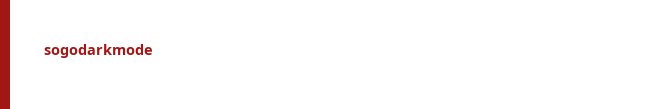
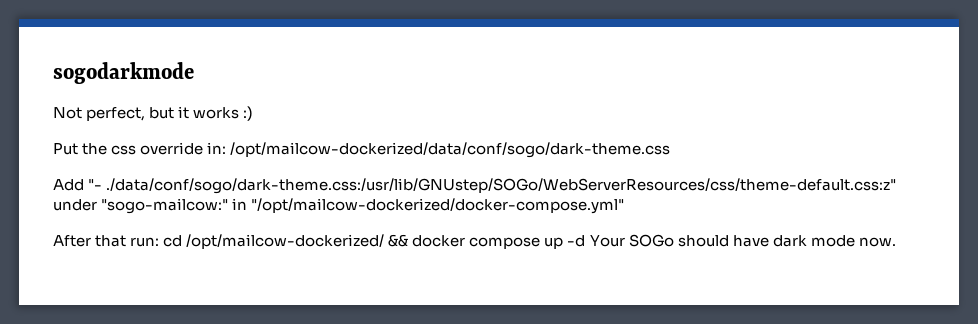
+ Not perfect, but it works :)
+ Put the css override in: /opt/mailcow-dockerized/data/conf/sogo/dark-theme.css
+ Add "- ./data/conf/sogo/dark-theme.css:/usr/lib/GNUstep/SOGo/WebServerResources/css/theme-default.css:z" under "sogo-mailcow:" in "/opt/mailcow-dockerized/docker-compose.yml"
+ After that run: cd /opt/mailcow-dockerized/ && docker compose up -d Your SOGo should have dark mode now.

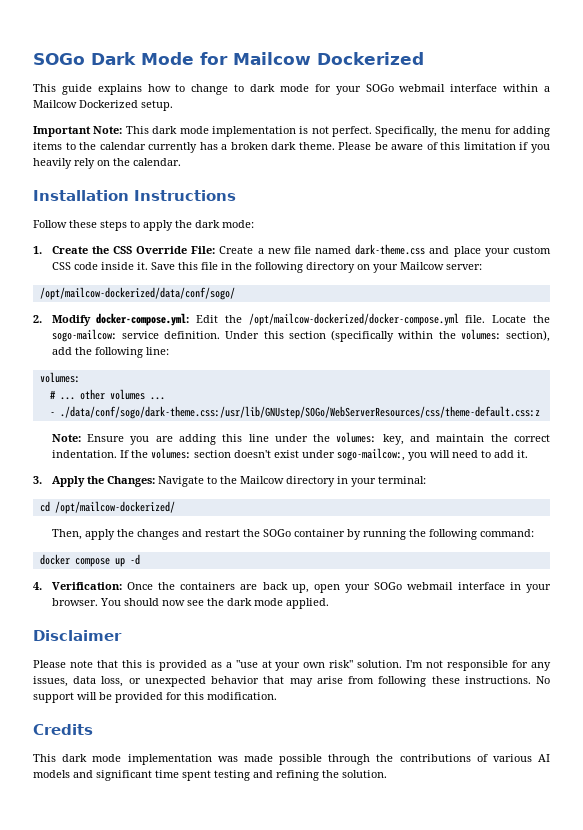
- sogodarkmode
- Not perfect, but it works :)
- Put the css override in: /opt/mailcow-dockerized/data/conf/sogo/dark-theme.css
- Add "- ./data/conf/sogo/dark-theme.css:/usr/lib/GNUstep/SOGo/WebServerResources/css/theme-default.css:z" under "sogo-mailcow:" in "/opt/mailcow-dockerized/docker-compose.yml"
- After that run: cd /opt/mailcow-dockerized/ && docker compose up -d Your SOGo should have dark mode now.
+ SOGo Dark Mode for Mailcow Dockerized
+ This guide explains how to change to dark mode for your SOGo webmail interface within a Mailcow Dockerized setup.
+ Important Note: This dark mode implementation is not perfect. Specifically, the menu for adding items to the calendar currently has a broken dark theme. Please be aware of this limitation if you heavily rely on the calendar.
+ Installation Instructions
+ Follow these steps to apply the dark mode:
+ 1. Create the CSS Override File: Create a new file named dark-theme.css and place your custom CSS code inside it. Save this file in the following directory on your Mailcow server:
+ /opt/mailcow-dockerized/data/conf/sogo/
+ 2. Modify docker-compose.yml: Edit the /opt/mailcow-dockerized/docker-compose.yml file. Locate the sogo-mailcow: service definition. Under this section (specifically within the volumes: section), add the following line:
+ volumes:
+ # ... other volumes ...
+ - ./data/conf/sogo/dark-theme.css:/usr/lib/GNUstep/SOGo/WebServerResources/css/theme-default.css:z
+ Note: Ensure you are adding this line under the volumes: key, and maintain the correct indentation. If the volumes: section doesn't exist under sogo-mailcow:, you will need to add it.
+ 3. Apply the Changes: Navigate to the Mailcow directory in your terminal:
+ cd /opt/mailcow-dockerized/
+ Then, apply the changes and restart the SOGo container by running the following command:
+ docker compose up -d
+ 4. Verification: Once the containers are back up, open your SOGo webmail interface in your browser. You should now see the dark mode applied.
+ Disclaimer
+ Please note that this is provided as a "use at your own risk" solution. I'm not responsible for any issues, data loss, or unexpected behavior that may arise from following these instructions. No support will be provided for this modification.
+ Credits
+ This dark mode implementation was made possible through the contributions of various AI models and significant time spent testing and refining the solution.

